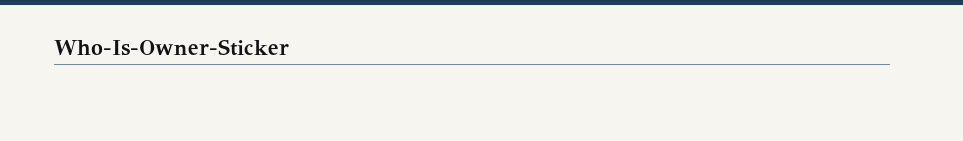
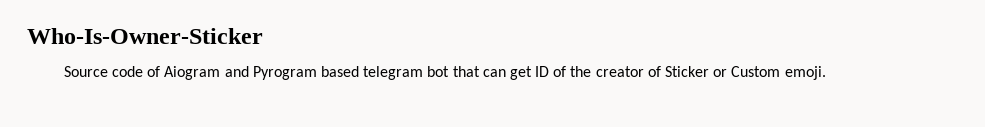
+ Source code of Aiogram and Pyrogram based telegram bot that can get ID of the creator of Sticker or Custom emoji.

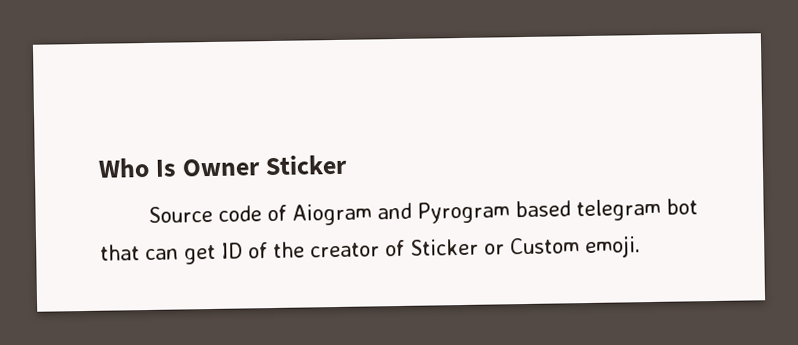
- Who-Is-Owner-Sticker
+ Who Is Owner Sticker

